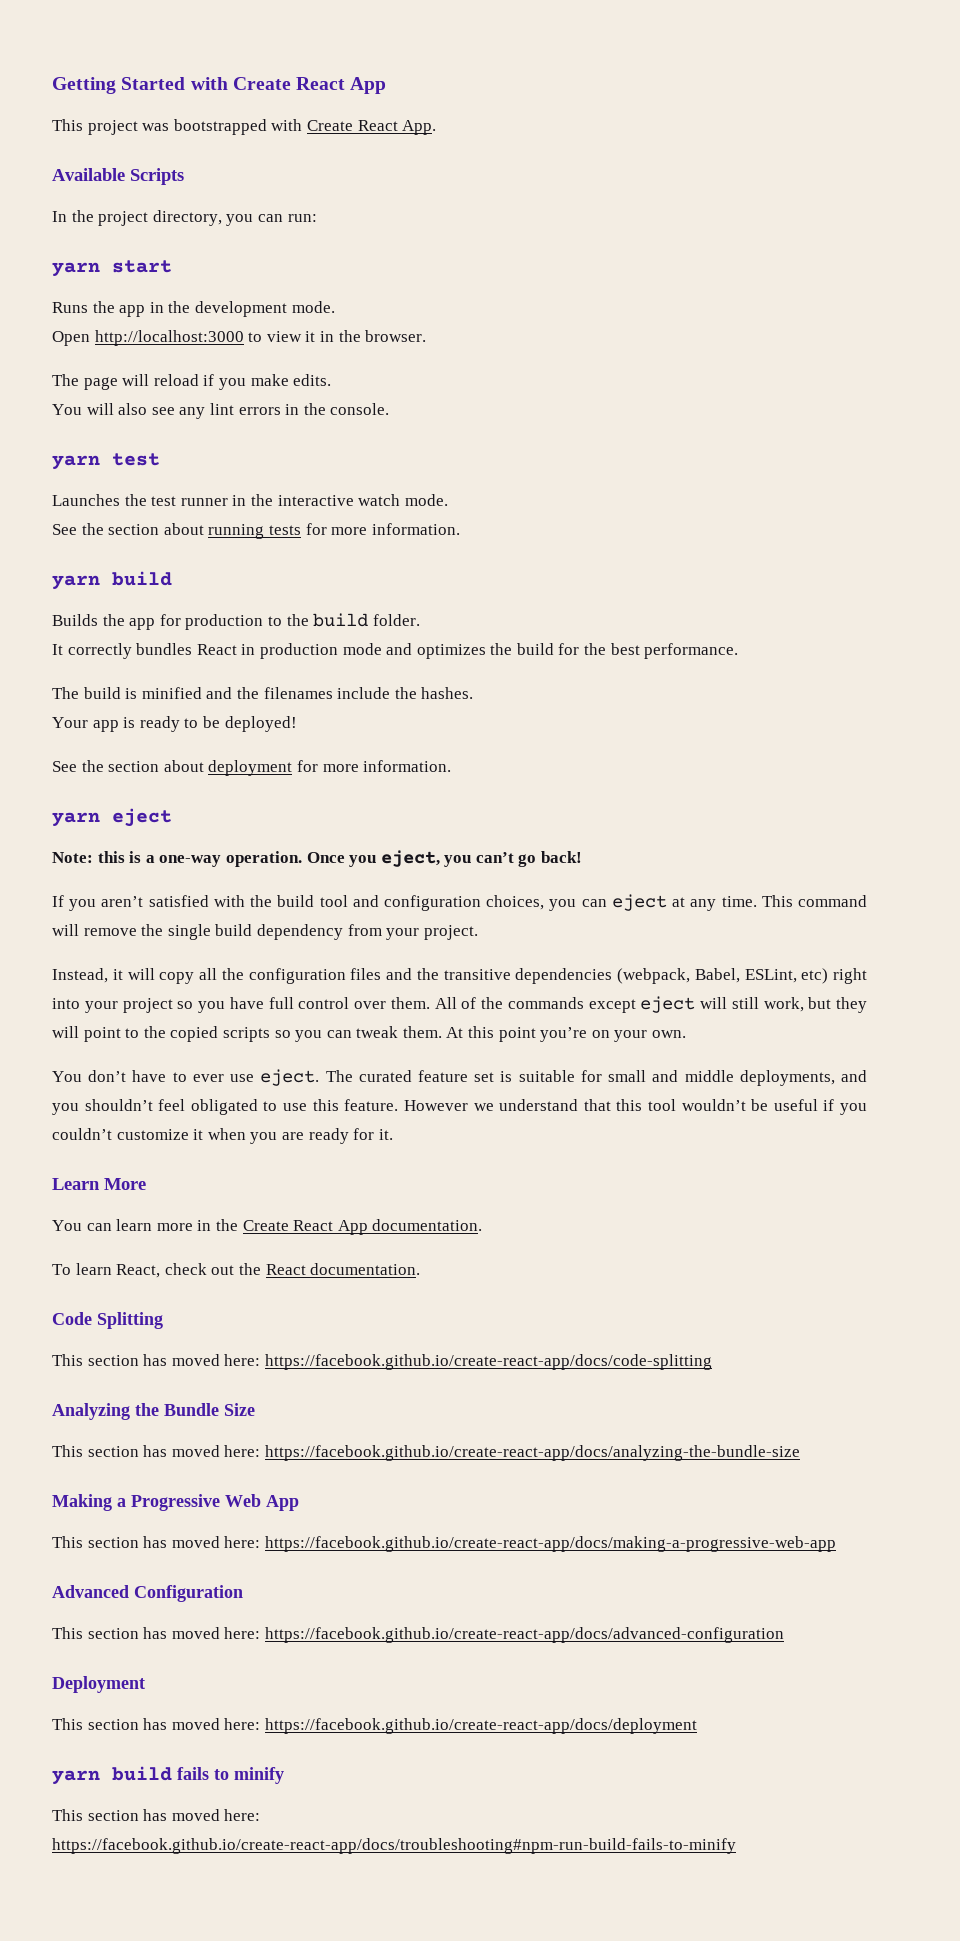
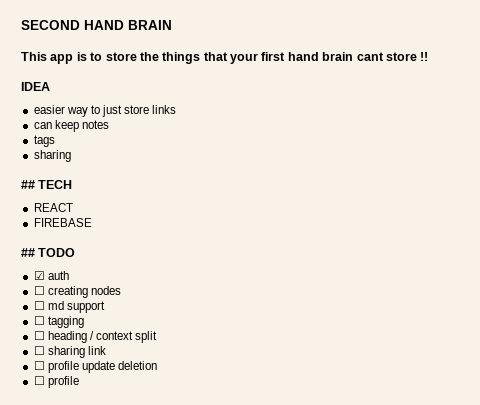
- Getting Started with Create React App
- This project was bootstrapped with Create React App.
- Available Scripts
- In the project directory, you can run:
- yarn start
- Runs the app in the development mode.
- Open http://localhost:3000 to view it in the browser.
- The page will reload if you make edits.
- You will also see any lint errors in the console.
- yarn test
- Launches the test runner in the interactive watch mode.
- See the section about running tests for more information.
- yarn build
- Builds the app for production to the build folder.
- It correctly bundles React in production mode and optimizes the build for the best performance.
- The build is minified and the filenames include the hashes.
- Your app is ready to be deployed!
- See the section about deployment for more information.
- yarn eject
- Note: this is a one-way operation. Once you eject, you can’t go back!
- If you aren’t satisfied with the build tool and configuration choices, you can eject at any time. This command will remove the single build dependency from your project.
- Instead, it will copy all the configuration files and the transitive dependencies (webpack, Babel, ESLint, etc) right into your project so you have full control over them. All of the commands except eject will still work, but they will point to the copied scripts so you can tweak them. At this point you’re on your own.
- You don’t have to ever use eject. The curated feature set is suitable for small and middle deployments, and you shouldn’t feel obligated to use this feature. However we understand that this tool wouldn’t be useful if you couldn’t customize it when you are ready for it.
- Learn More
- You can learn more in the Create React App documentation.
- To learn React, check out the React documentation.
- Code Splitting
- This section has moved here: https://facebook.github.io/create-react-app/docs/code-splitting
- Analyzing the Bundle Size
- This section has moved here: https://facebook.github.io/create-react-app/docs/analyzing-the-bundle-size
- Making a Progressive Web App
- This section has moved here: https://facebook.github.io/create-react-app/docs/making-a-progressive-web-app
- Advanced Configuration
- This section has moved here: https://facebook.github.io/create-react-app/docs/advanced-configuration
- Deployment
- This section has moved here: https://facebook.github.io/create-react-app/docs/deployment
- yarn build fails to minify
- This section has moved here: https://facebook.github.io/create-react-app/docs/troubleshooting#npm-run-build-fails-to-minify
+ SECOND HAND BRAIN
+ This app is to store the things that your first hand brain cant store !!
+ IDEA
+ easier way to just store links
+ can keep notes
+ tags
+ sharing
+ ## TECH
+ REACT
+ FIREBASE
+ ## TODO
+ ☑ auth
+ ☐ creating nodes
+ ☐ md support
+ ☐ tagging
+ ☐ heading / context split
+ ☐ sharing link
+ ☐ profile update deletion
+ ☐ profile

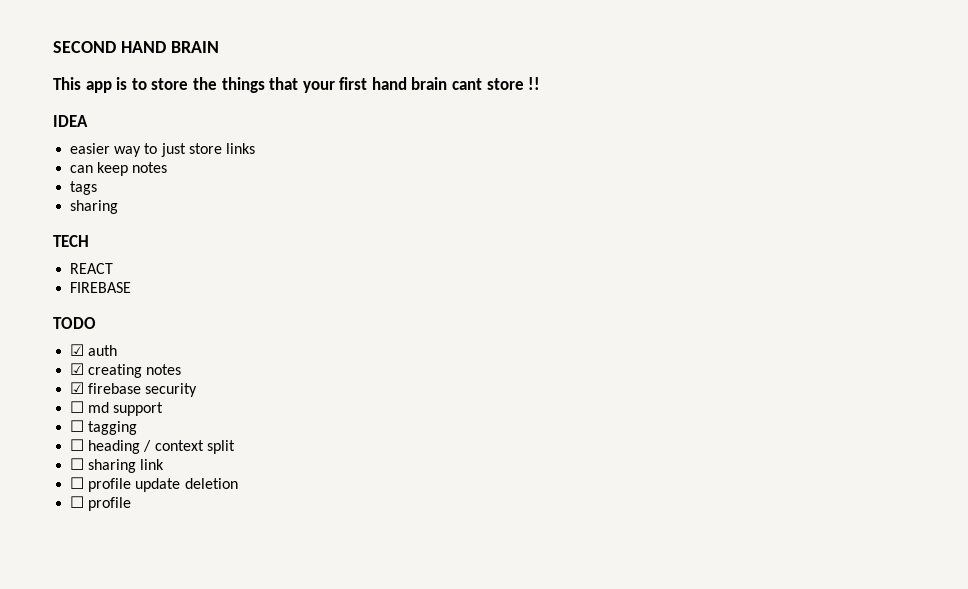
- ## TECH
+ TECH
- ## TODO
+ TODO
- ☐ creating nodes
+ ☑ creating notes
+ ☑ firebase security

